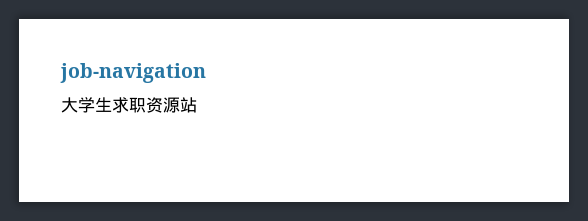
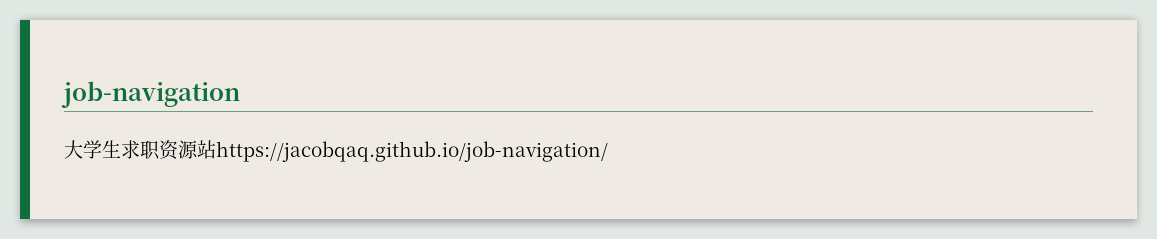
- 大学生求职资源站
+ 大学生求职资源站https://jacobqaq.github.io/job-navigation/

